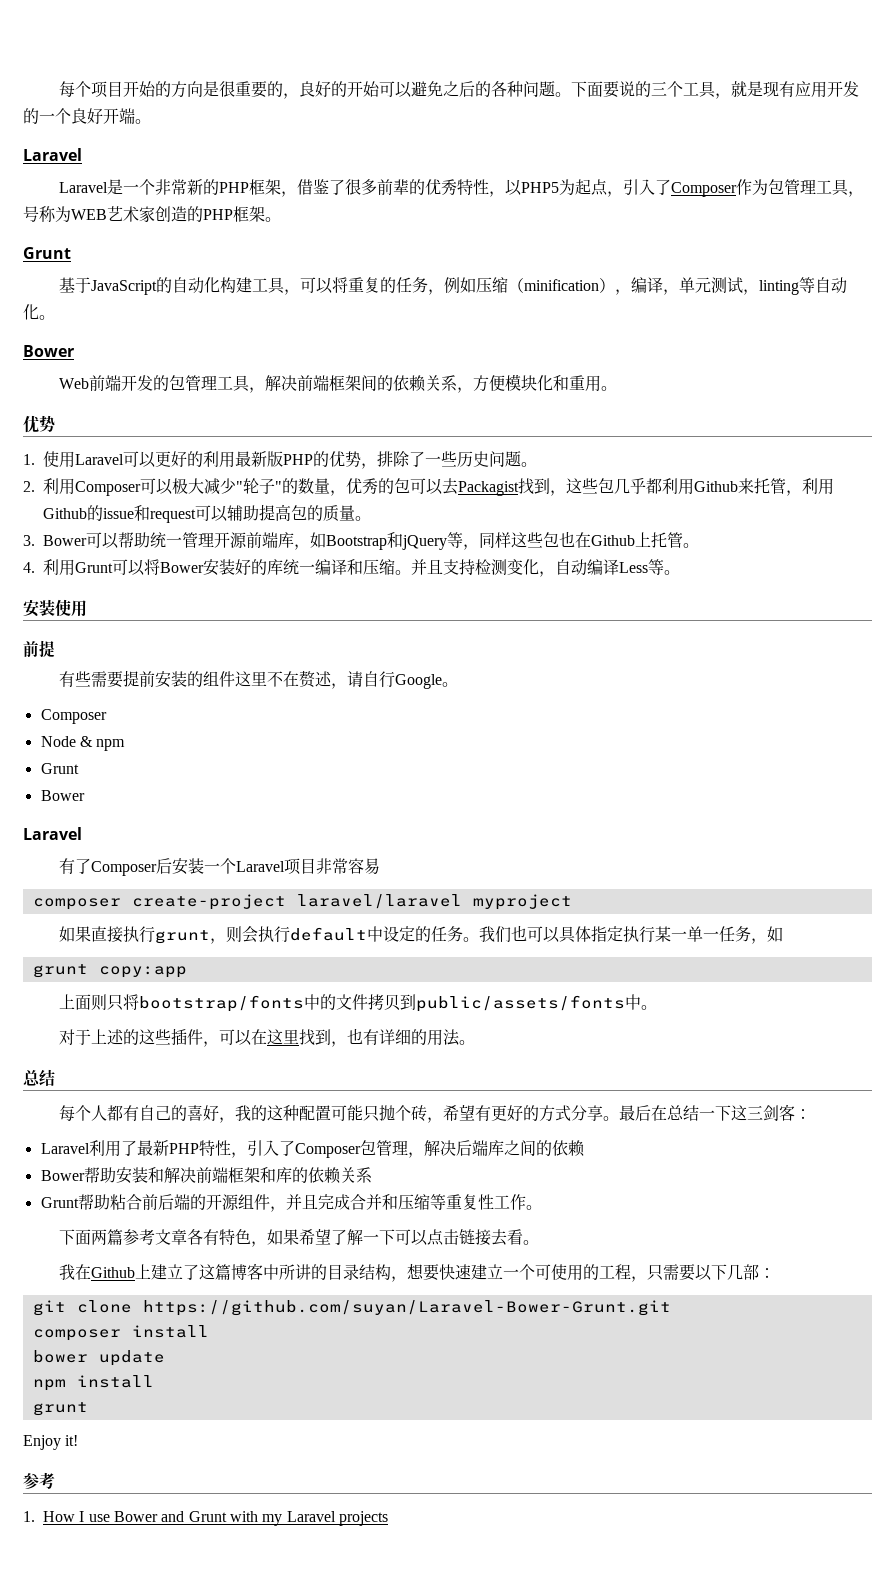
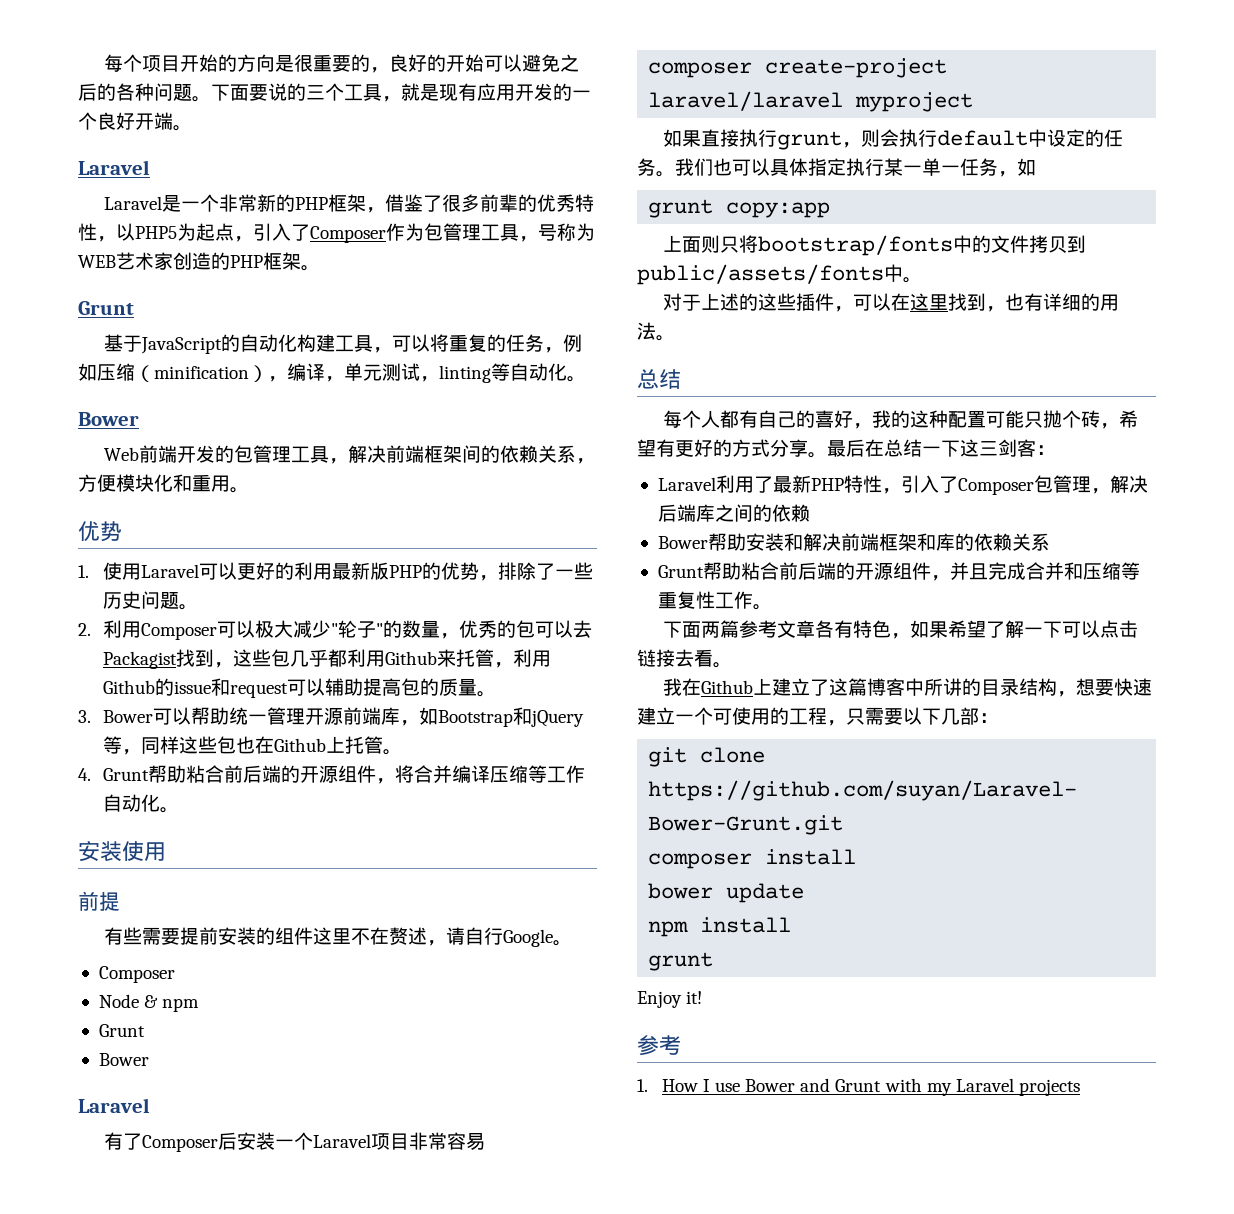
- 4.利用Grunt可以将Bower安装好的库统一编译和压缩。并且支持检测变化，自动编译Less等。
+ 4. Grunt帮助粘合前后端的开源组件，将合并编译压缩等工作自动化。

